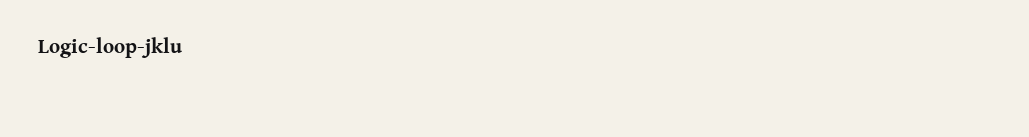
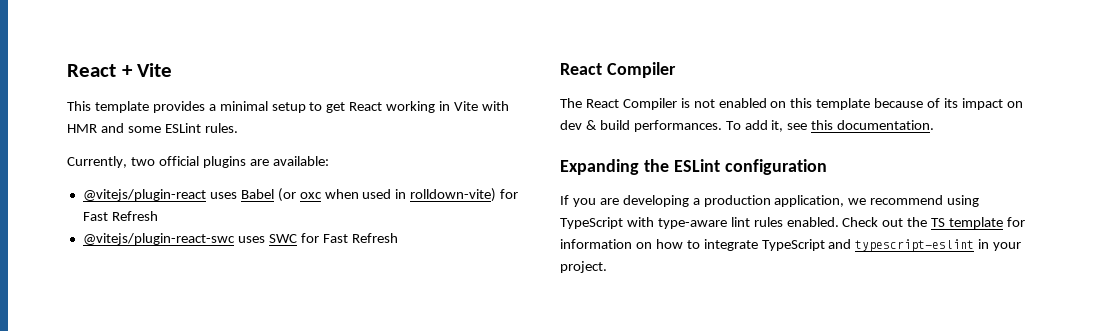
- Logic-loop-jklu
+ React + Vite
+ This template provides a minimal setup to get React working in Vite with HMR and some ESLint rules.
+ Currently, two official plugins are available:
+ @vitejs/plugin-react uses Babel (or oxc when used in rolldown-vite) for Fast Refresh
+ @vitejs/plugin-react-swc uses SWC for Fast Refresh
+ React Compiler
+ The React Compiler is not enabled on this template because of its impact on dev & build performances. To add it, see this documentation.
+ Expanding the ESLint configuration
+ If you are developing a production application, we recommend using TypeScript with type-aware lint rules enabled. Check out the TS template for information on how to integrate TypeScript and typescript-eslint in your project.

